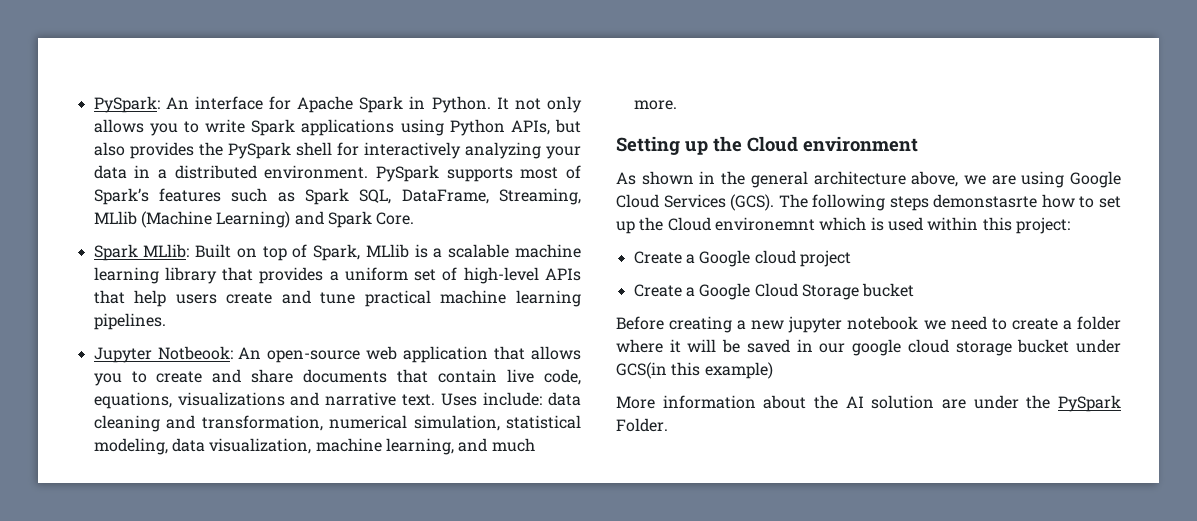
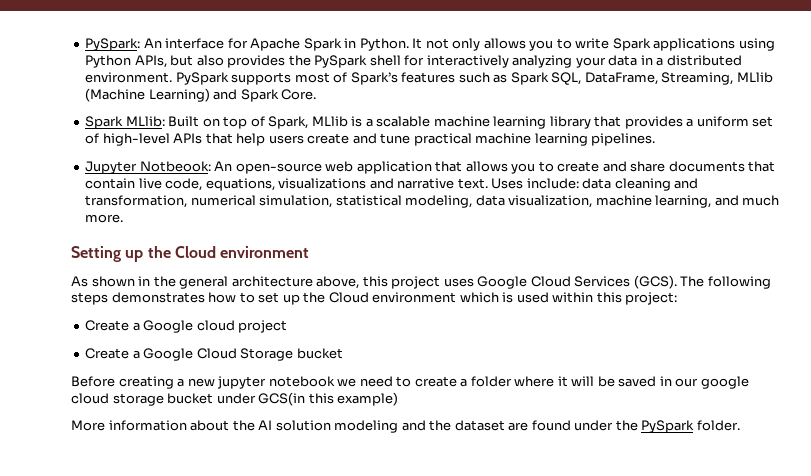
- As shown in the general architecture above, we are using Google Cloud Services (GCS).
+ As shown in the general architecture above, this project uses Google Cloud Services (GCS).
- The following steps demonstasrte how to set up the Cloud environemnt which is used within this project:
+ The following steps demonstrates how to set up the Cloud environment which is used within this project:
- More information about the AI solution are under the PySpark Folder.
+ More information about the AI solution modeling and the dataset are found under the PySpark folder.

